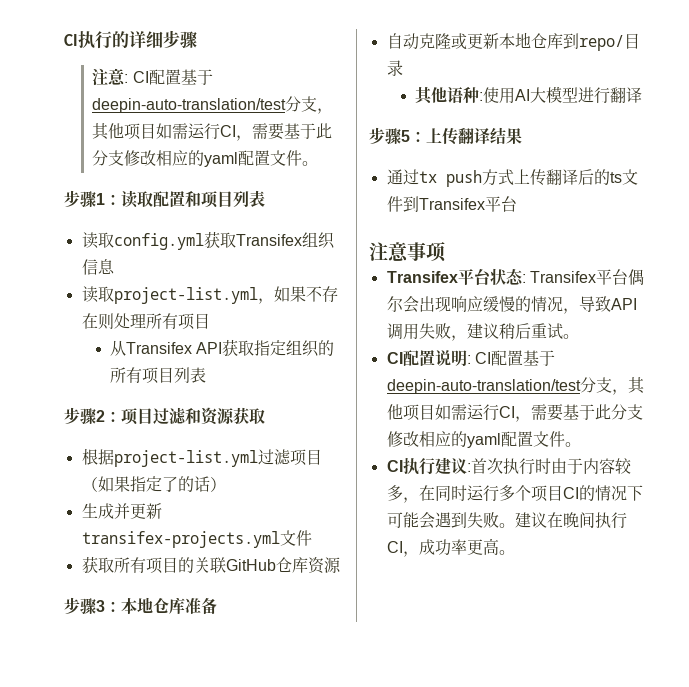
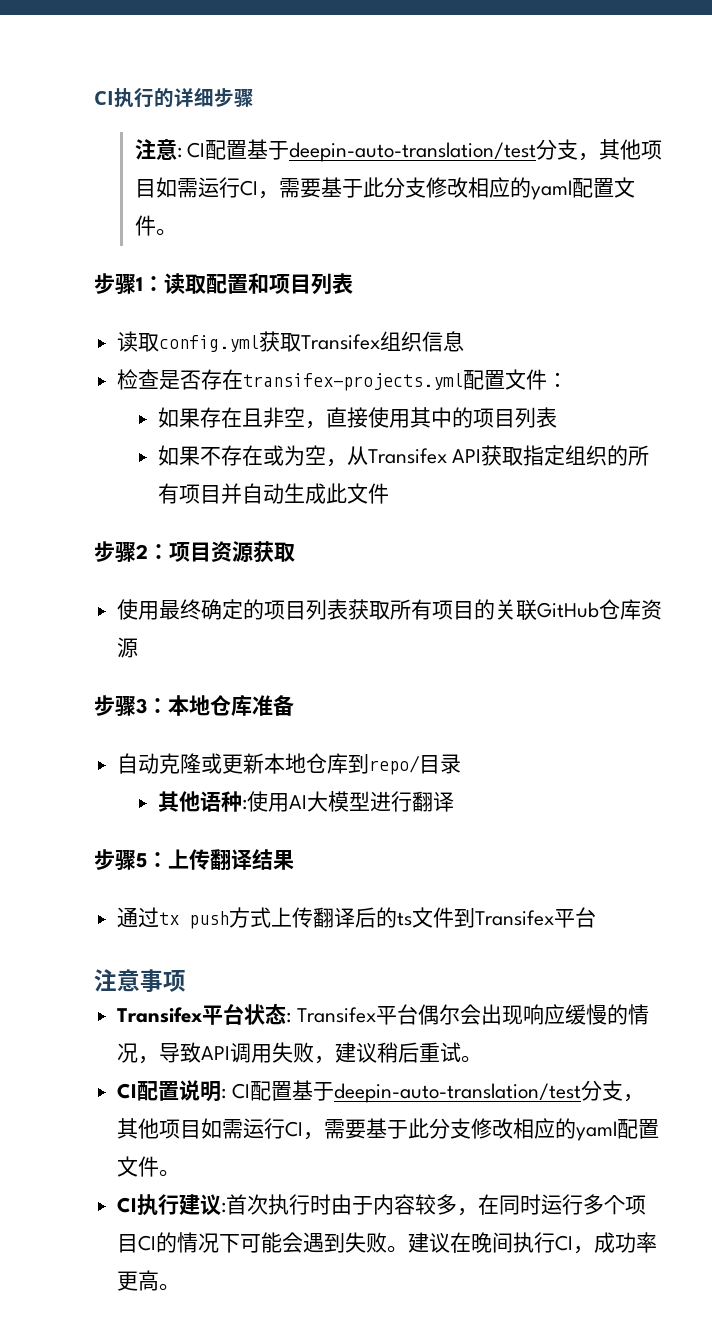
- 读取project-list.yml，如果不存在则处理所有项目
- 从Transifex API获取指定组织的所有项目列表
+ 检查是否存在transifex-projects.yml配置文件：
+ 如果存在且非空，直接使用其中的项目列表
+ 如果不存在或为空，从Transifex API获取指定组织的所有项目并自动生成此文件
- 步骤2：项目过滤和资源获取
+ 步骤2：项目资源获取
- 根据project-list.yml过滤项目（如果指定了的话）
- 生成并更新transifex-projects.yml文件
- 获取所有项目的关联GitHub仓库资源
+ 使用最终确定的项目列表获取所有项目的关联GitHub仓库资源

